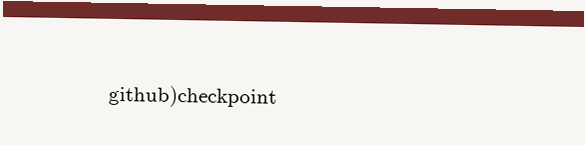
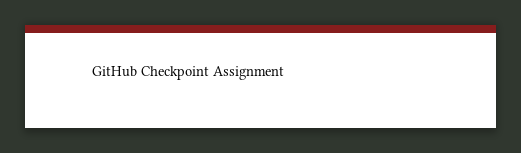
- github)checkpoint
+ GitHub Checkpoint Assignment

